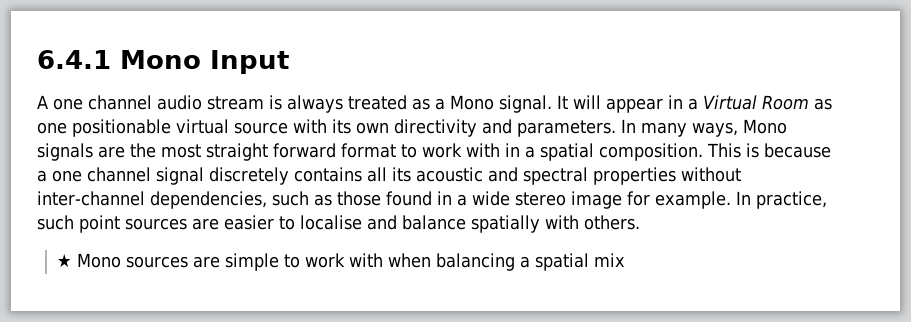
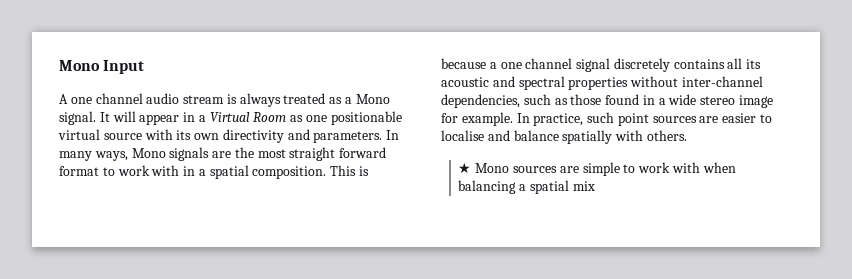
- 6.4.1 Mono Input
+ Mono Input

